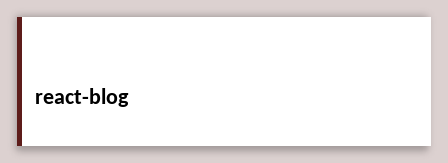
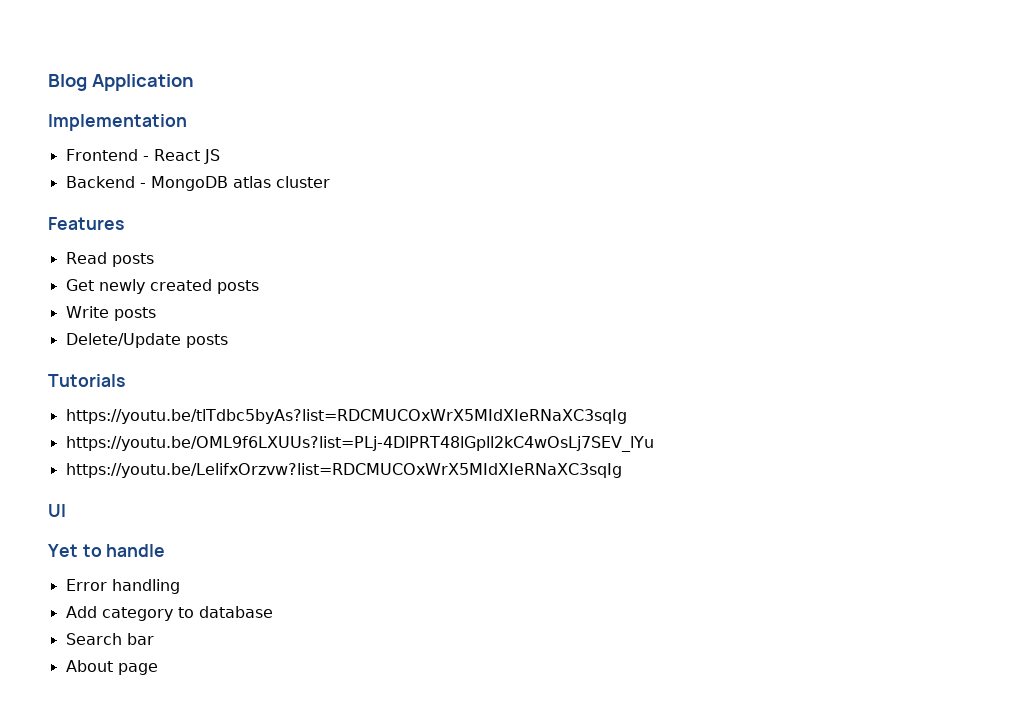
- react-blog
+ Blog Application
+ Implementation
+ Frontend - React JS
+ Backend - MongoDB atlas cluster
+ Features
+ Read posts
+ Get newly created posts
+ Write posts
+ Delete/Update posts
+ Tutorials
+ https://youtu.be/tlTdbc5byAs?list=RDCMUCOxWrX5MIdXIeRNaXC3sqIg
+ https://youtu.be/OML9f6LXUUs?list=PLj-4DlPRT48lGpll2kC4wOsLj7SEV_lYu
+ https://youtu.be/LelifxOrzvw?list=RDCMUCOxWrX5MIdXIeRNaXC3sqIg
+ UI
+ Yet to handle
+ Error handling
+ Add category to database
+ Search bar
+ About page

